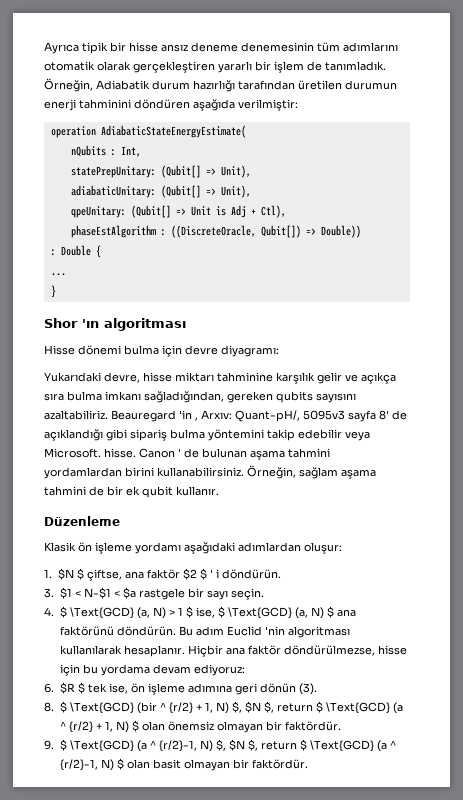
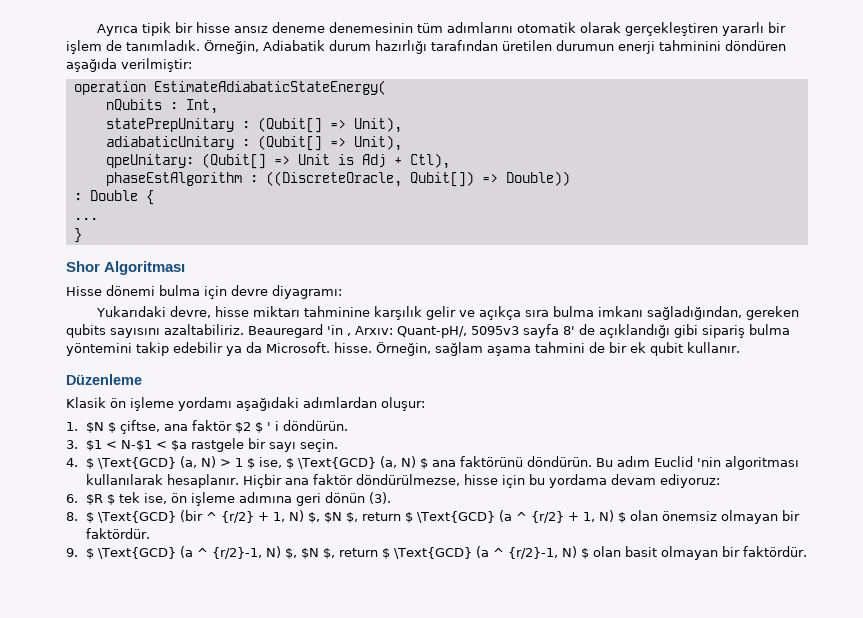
- operation AdiabaticStateEnergyEstimate(
+ operation EstimateAdiabaticStateEnergy(
- statePrepUnitary: (Qubit[] => Unit),
- adiabaticUnitary: (Qubit[] => Unit),
+ statePrepUnitary : (Qubit[] => Unit),
+ adiabaticUnitary : (Qubit[] => Unit),
- Shor 'ın algoritması
+ Shor Algoritması
- Beauregard 'in , Arxıv: Quant-pH/, 5095v3 sayfa 8' de açıklandığı gibi sipariş bulma yöntemini takip edebilir veya Microsoft. hisse. Canon ' de bulunan aşama tahmini yordamlardan birini kullanabilirsiniz.
+ Beauregard 'in , Arxıv: Quant-pH/, 5095v3 sayfa 8' de açıklandığı gibi sipariş bulma yöntemini takip edebilir ya da Microsoft. hisse.

